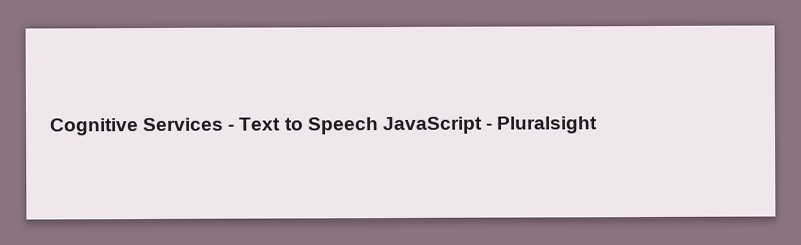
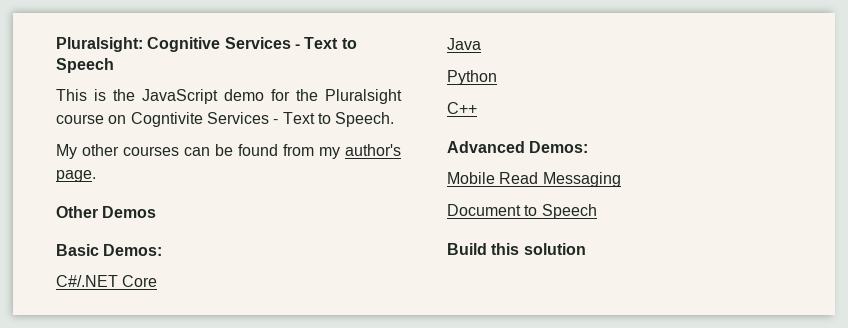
- Cognitive Services - Text to Speech JavaScript - Pluralsight
+ Pluralsight: Cognitive Services - Text to Speech
+ This is the JavaScript demo for the Pluralsight course on Cogntivite Services - Text to Speech.
+ My other courses can be found from my author's page.
+ Other Demos
+ Basic Demos:
+ C#/.NET Core
+ Java
+ Python
+ C++
+ Advanced Demos:
+ Mobile Read Messaging
+ Document to Speech
+ Build this solution

